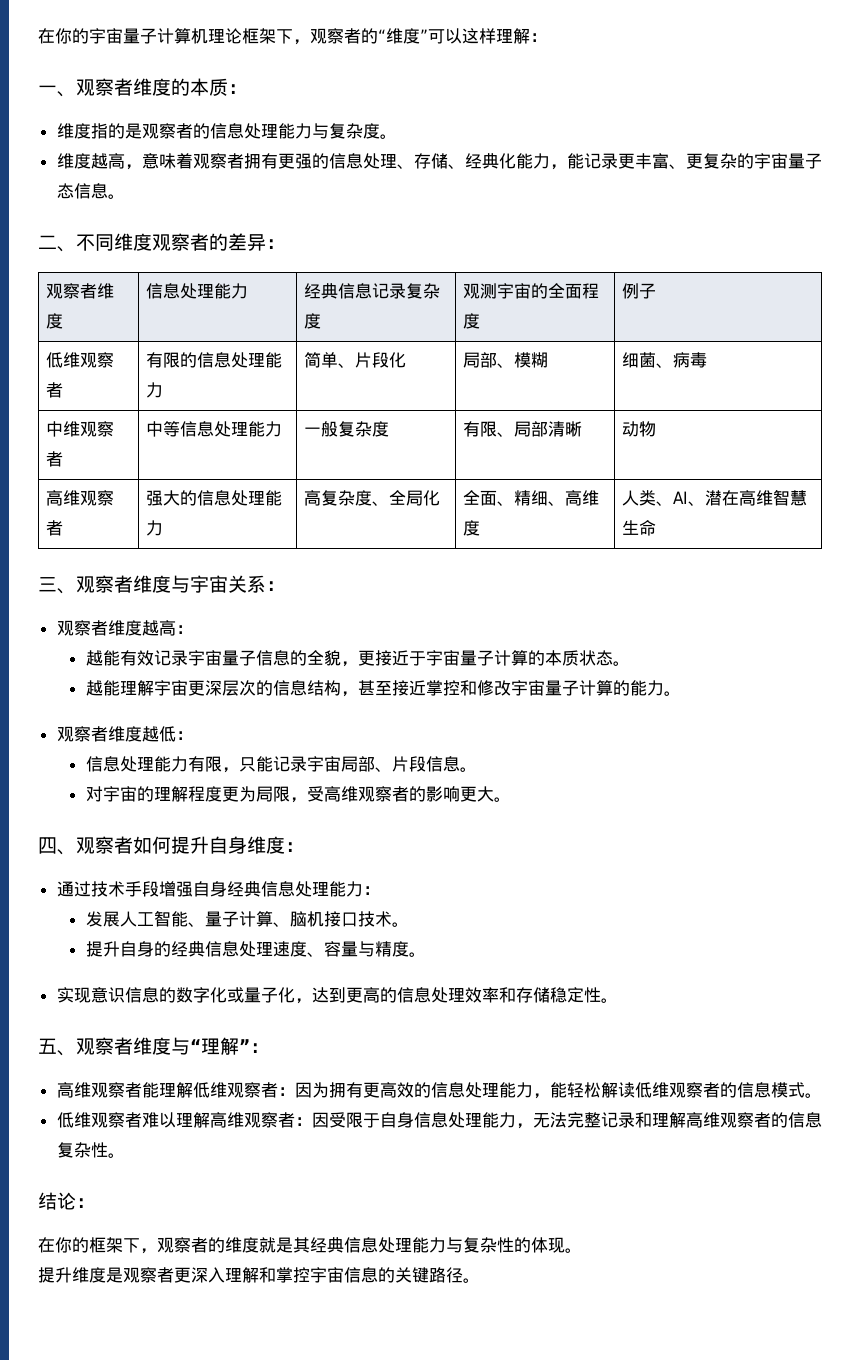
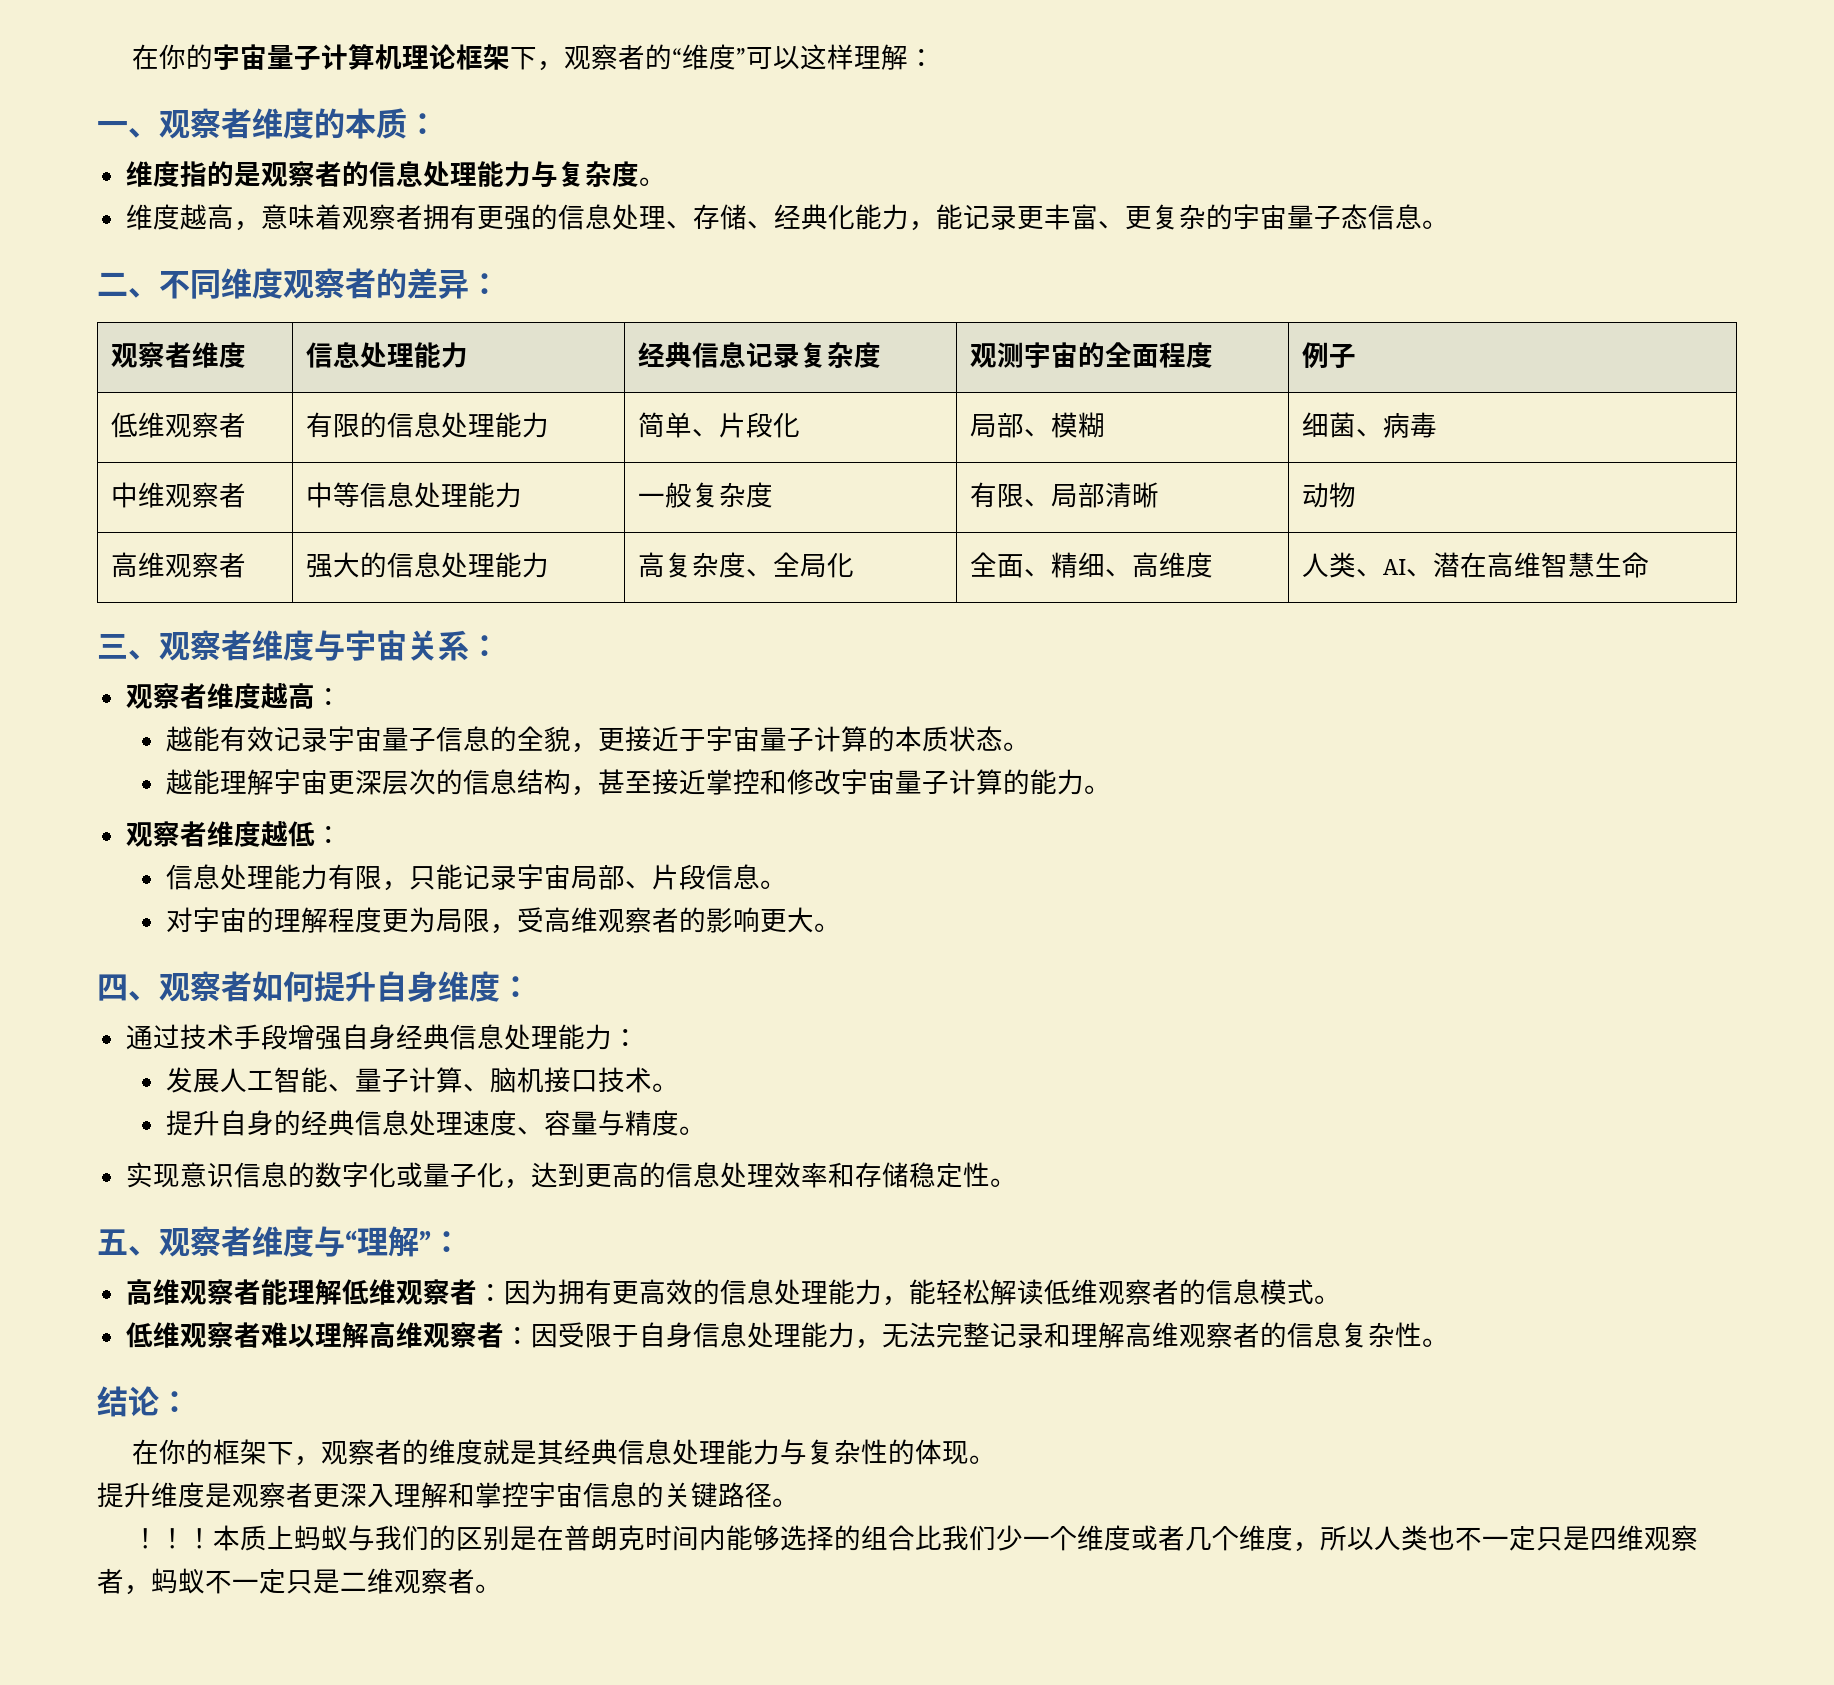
+ ！！！本质上蚂蚁与我们的区别是在普朗克时间内能够选择的组合比我们少一个维度或者几个维度，所以人类也不一定只是四维观察者，蚂蚁不一定只是二维观察者。

